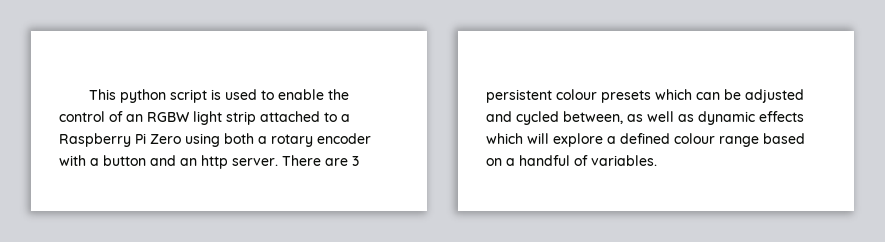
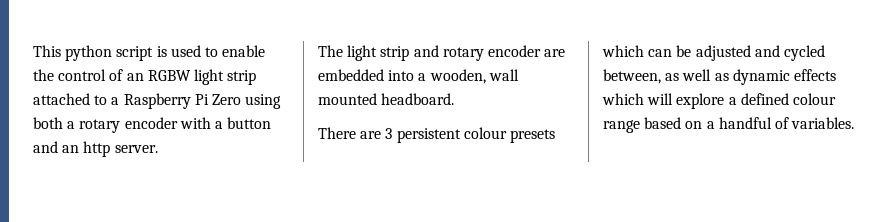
- This python script is used to enable the control of an RGBW light strip attached to a Raspberry Pi Zero using both a rotary encoder with a button and an http server. There are 3 persistent colour presets which can be adjusted and cycled between, as well as dynamic effects which will explore a defined colour range based on a handful of variables.
+ This python script is used to enable the control of an RGBW light strip attached to a Raspberry Pi Zero using both a rotary encoder with a button and an http server.
+ The light strip and rotary encoder are embedded into a wooden, wall mounted headboard.
+ There are 3 persistent colour presets which can be adjusted and cycled between, as well as dynamic effects which will explore a defined colour range based on a handful of variables.

